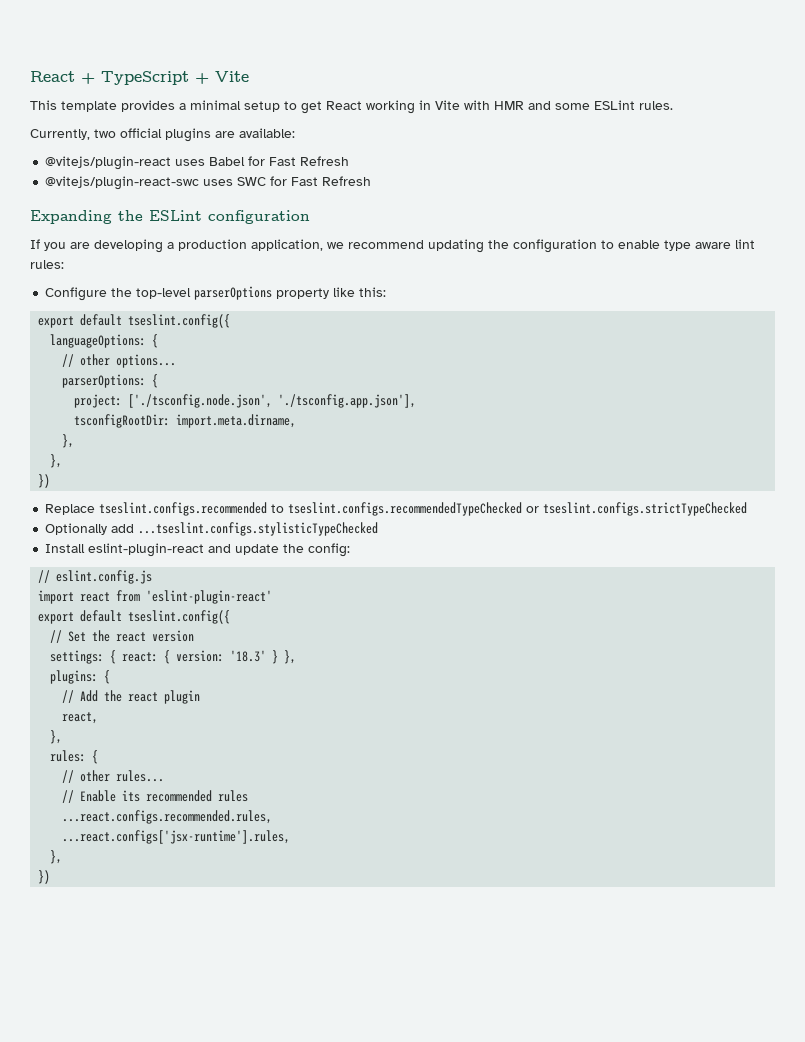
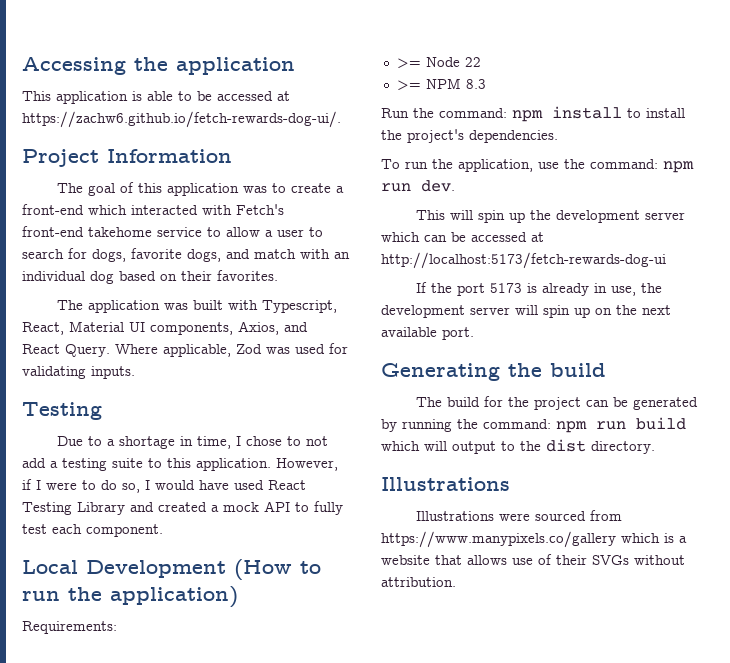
- React + TypeScript + Vite
- This template provides a minimal setup to get React working in Vite with HMR and some ESLint rules.
- Currently, two official plugins are available:
- @vitejs/plugin-react uses Babel for Fast Refresh
- @vitejs/plugin-react-swc uses SWC for Fast Refresh
- Expanding the ESLint configuration
- If you are developing a production application, we recommend updating the configuration to enable type aware lint rules:
- Configure the top-level parserOptions property like this:
- export default tseslint.config({
- languageOptions: {
- // other options...
- parserOptions: {
- project: ['./tsconfig.node.json', './tsconfig.app.json'],
- tsconfigRootDir: import.meta.dirname,
- },
- },
- })
- Replace tseslint.configs.recommended to tseslint.configs.recommendedTypeChecked or tseslint.configs.strictTypeChecked
- Optionally add ...tseslint.configs.stylisticTypeChecked
- Install eslint-plugin-react and update the config:
- // eslint.config.js
- import react from 'eslint-plugin-react'
- export default tseslint.config({
- // Set the react version
- settings: { react: { version: '18.3' } },
- plugins: {
- // Add the react plugin
- react,
- },
- rules: {
- // other rules...
- // Enable its recommended rules
- ...react.configs.recommended.rules,
- ...react.configs['jsx-runtime'].rules,
- },
- })
+ Accessing the application
+ This application is able to be accessed at https://zachw6.github.io/fetch-rewards-dog-ui/.
+ Project Information
+ The goal of this application was to create a front-end which interacted with Fetch's front-end takehome service to allow a user to search for dogs, favorite dogs, and match with an individual dog based on their favorites.
+ The application was built with Typescript, React, Material UI components, Axios, and React Query. Where applicable, Zod was used for validating inputs.
+ Testing
+ Due to a shortage in time, I chose to not add a testing suite to this application. However, if I were to do so, I would have used React Testing Library and created a mock API to fully test each component.
+ Local Development (How to run the application)
+ Requirements:
+ >= Node 22
+ >= NPM 8.3
+ Run the command: npm install to install the project's dependencies.
+ To run the application, use the command: npm run dev.
+ This will spin up the development server which can be accessed at http://localhost:5173/fetch-rewards-dog-ui
+ If the port 5173 is already in use, the development server will spin up on the next available port.
+ Generating the build
+ The build for the project can be generated by running the command: npm run build which will output to the dist directory.
+ Illustrations
+ Illustrations were sourced from https://www.manypixels.co/gallery which is a website that allows use of their SVGs without attribution.

